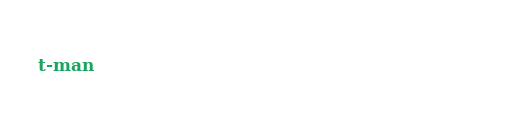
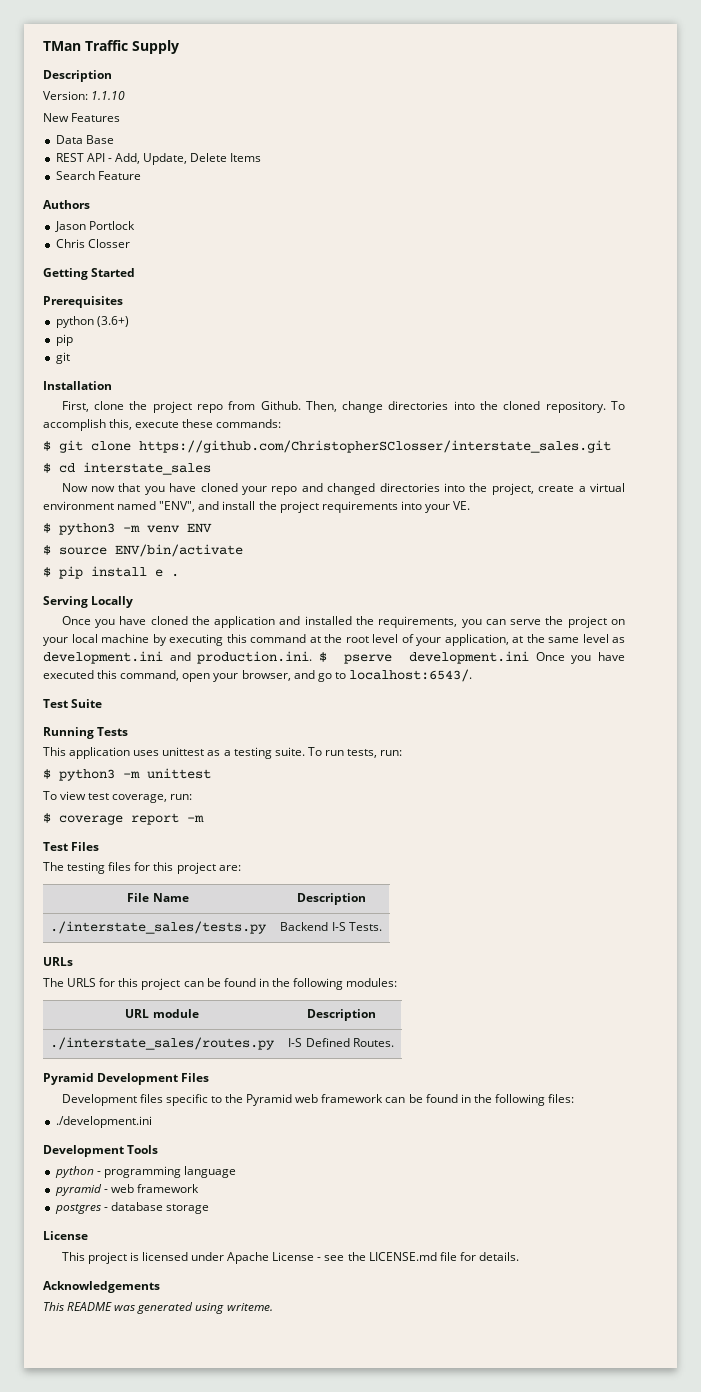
- t-man
+ TMan Traffic Supply
+ Description
+ Version: 1.1.10
+ New Features
+ Data Base
+ REST API - Add, Update, Delete Items
+ Search Feature
+ Authors
+ Jason Portlock
+ Chris Closser
+ Getting Started
+ Prerequisites
+ python (3.6+)
+ pip
+ git
+ Installation
+ First, clone the project repo from Github. Then, change directories into the cloned repository. To accomplish this, execute these commands:
+ $ git clone https://github.com/ChristopherSClosser/interstate_sales.git
+ $ cd interstate_sales
+ Now now that you have cloned your repo and changed directories into the project, create a virtual environment named "ENV", and install the project requirements into your VE.
+ $ python3 -m venv ENV
+ $ source ENV/bin/activate
+ $ pip install e .
+ Serving Locally
+ Once you have cloned the application and installed the requirements, you can serve the project on your local machine by executing this command at the root level of your application, at the same level as development.ini and production.ini. $ pserve development.ini Once you have executed this command, open your browser, and go to localhost:6543/.
+ Test Suite
+ Running Tests
+ This application uses unittest as a testing suite. To run tests, run:
+ $ python3 -m unittest
+ To view test coverage, run:
+ $ coverage report -m
+ Test Files
+ The testing files for this project are:
+ File Name | Description
+ ./interstate_sales/tests.py | Backend I-S Tests.
+ URLs
+ The URLS for this project can be found in the following modules:
+ URL module | Description
+ ./interstate_sales/routes.py | I-S Defined Routes.
+ Pyramid Development Files
+ Development files specific to the Pyramid web framework can be found in the following files:
+ ./development.ini
+ Development Tools
+ python - programming language
+ pyramid - web framework
+ postgres - database storage
+ License
+ This project is licensed under Apache License - see the LICENSE.md file for details.
+ Acknowledgements
+ This README was generated using writeme.

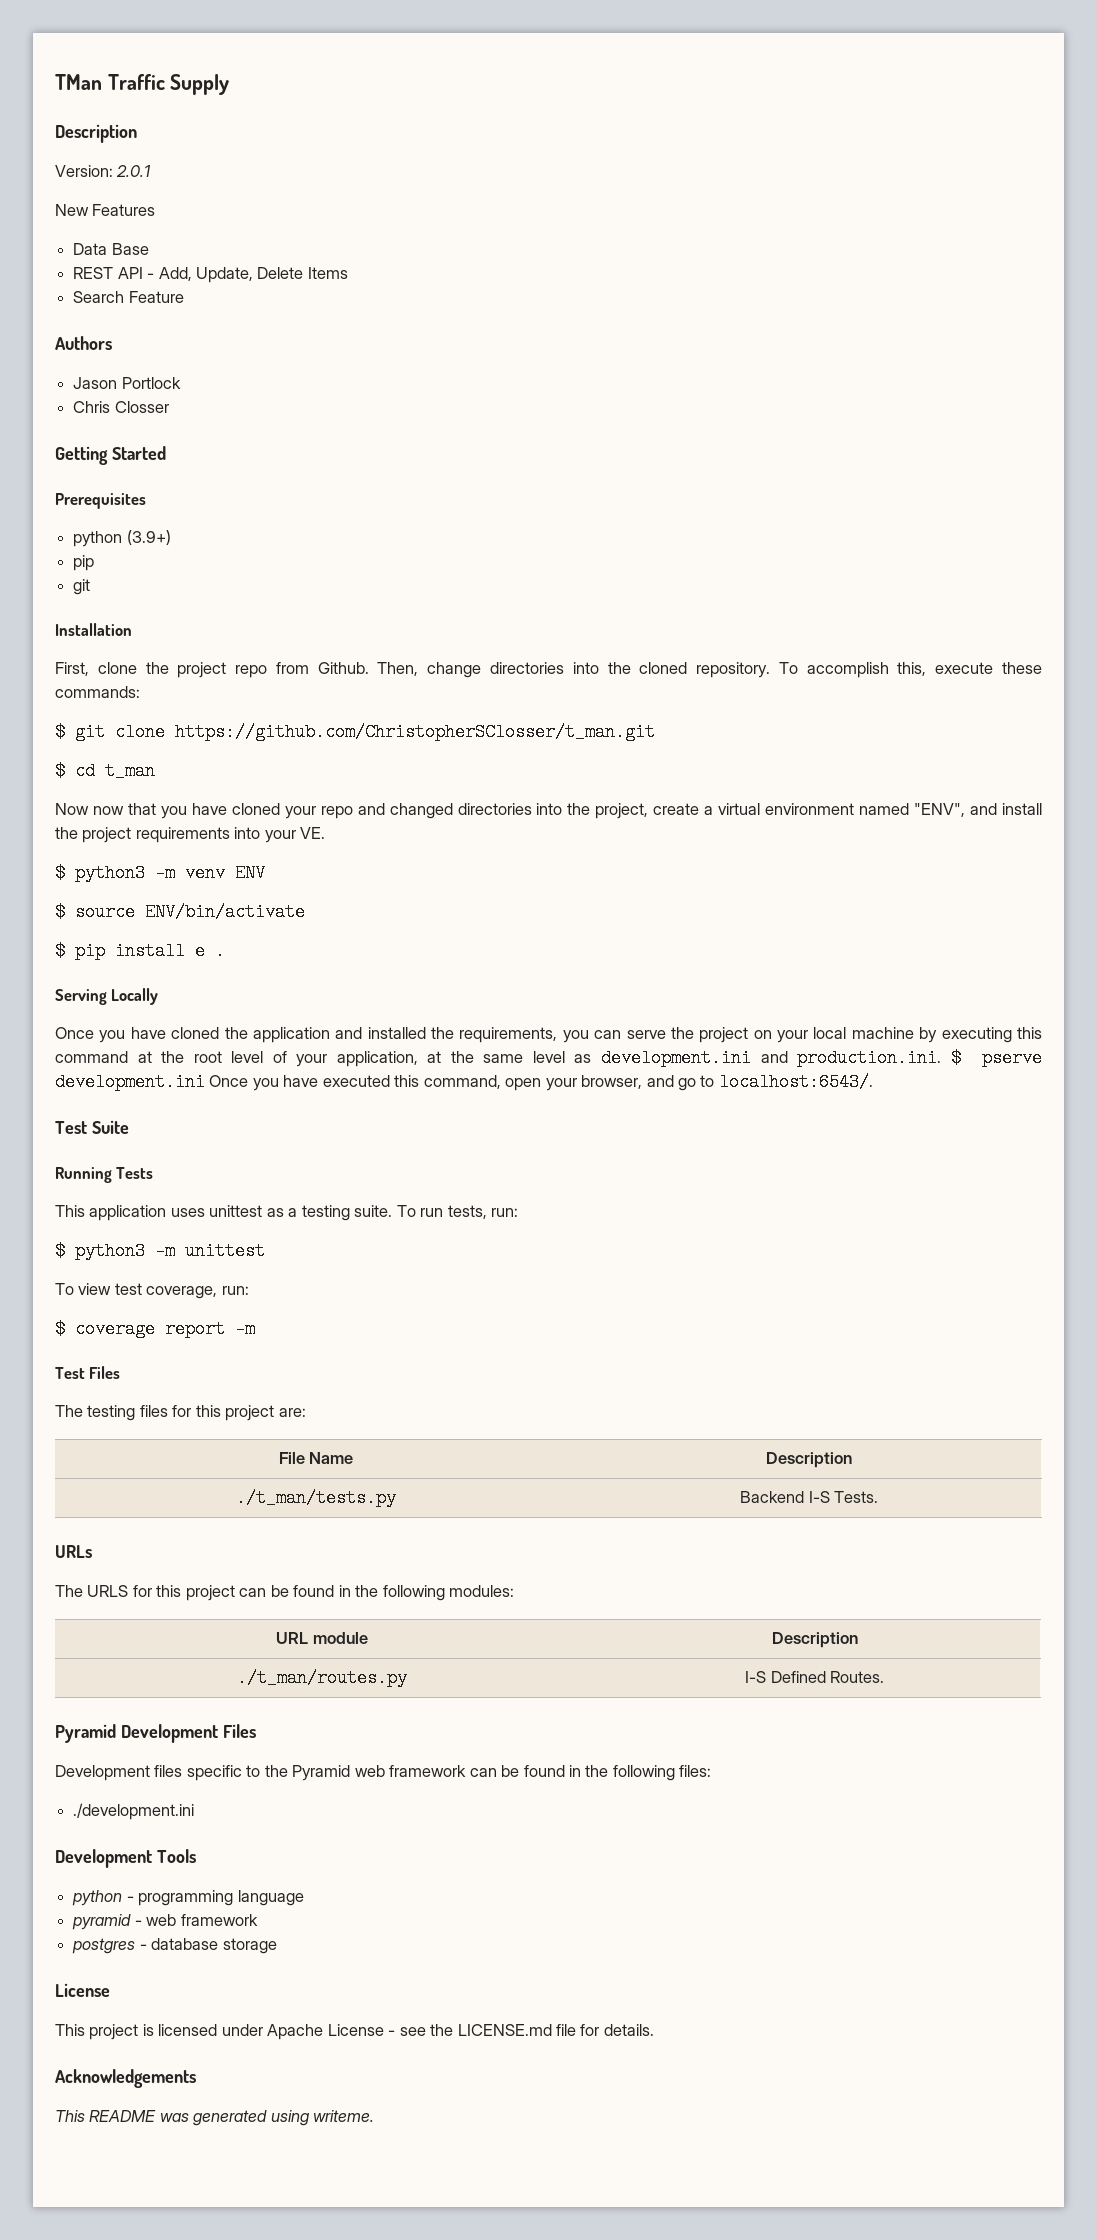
- Version: 1.1.10
+ Version: 2.0.1
- python (3.6+)
+ python (3.9+)
- $ git clone https://github.com/ChristopherSClosser/interstate_sales.git
+ $ git clone https://github.com/ChristopherSClosser/t_man.git
- $ cd interstate_sales
+ $ cd t_man
- ./interstate_sales/tests.py | Backend I-S Tests.
+ ./t_man/tests.py | Backend I-S Tests.
- ./interstate_sales/routes.py | I-S Defined Routes.
+ ./t_man/routes.py | I-S Defined Routes.

